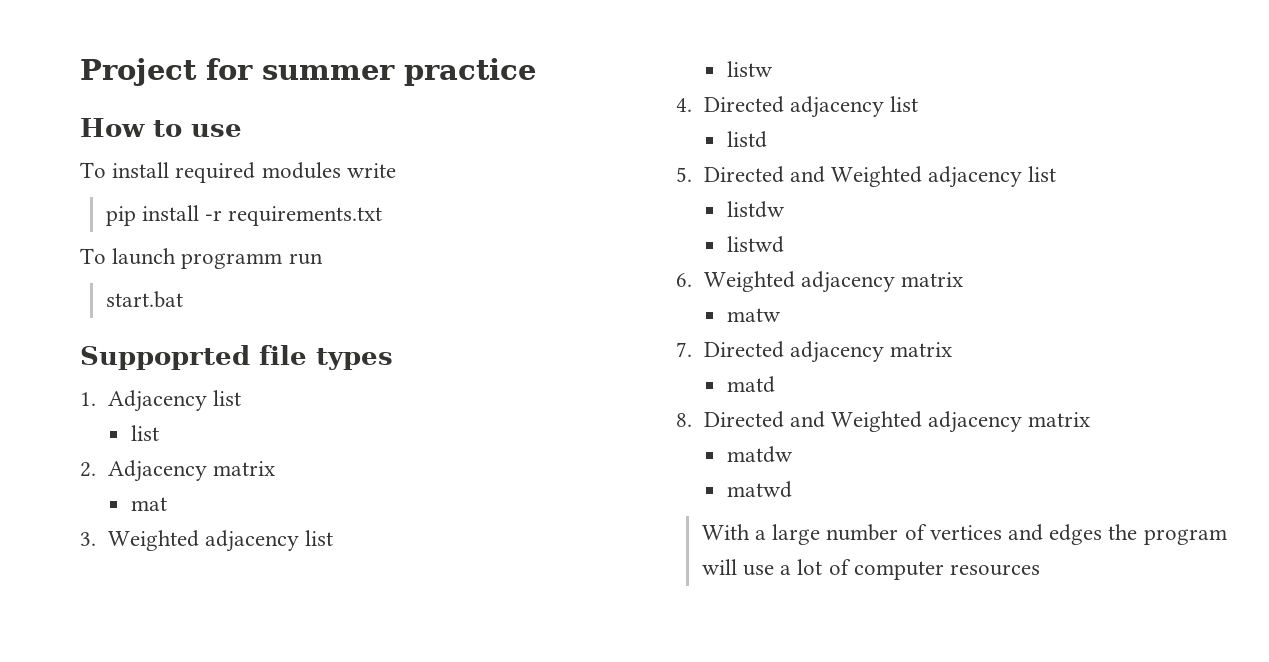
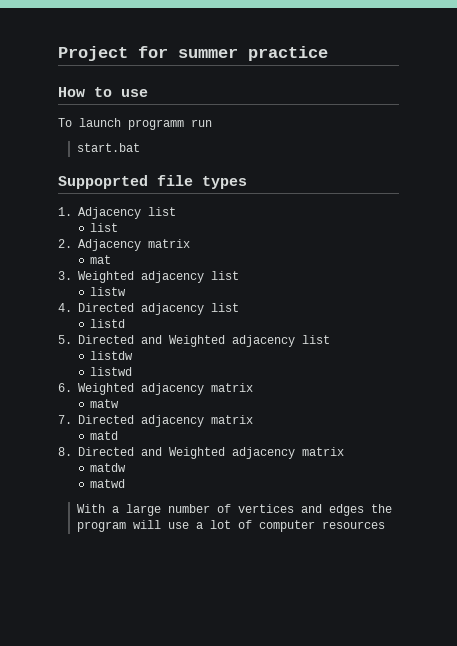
- To install required modules write
- pip install -r requirements.txt

